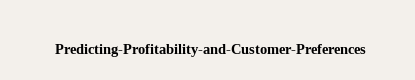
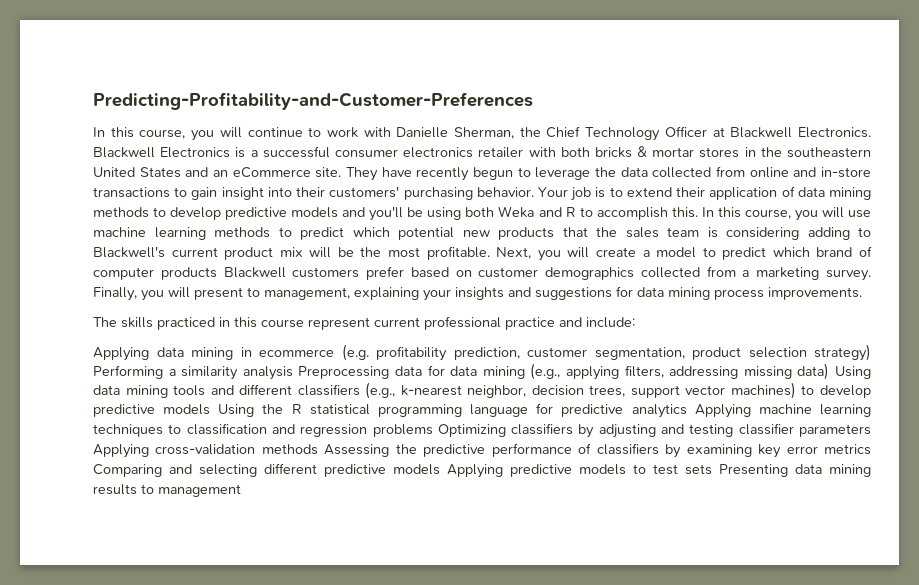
+ In this course, you will continue to work with Danielle Sherman, the Chief Technology Officer at Blackwell Electronics. Blackwell Electronics is a successful consumer electronics retailer with both bricks & mortar stores in the southeastern United States and an eCommerce site. They have recently begun to leverage the data collected from online and in-store transactions to gain insight into their customers' purchasing behavior. Your job is to extend their application of data mining methods to develop predictive models and you'll be using both Weka and R to accomplish this. In this course, you will use machine learning methods to predict which potential new products that the sales team is considering adding to Blackwell's current product mix will be the most profitable. Next, you will create a model to predict which brand of computer products Blackwell customers prefer based on customer demographics collected from a marketing survey. Finally, you will present to management, explaining your insights and suggestions for data mining process improvements.
+ The skills practiced in this course represent current professional practice and include:
+ Applying data mining in ecommerce (e.g. profitability prediction, customer segmentation, product selection strategy) Performing a similarity analysis Preprocessing data for data mining (e.g., applying filters, addressing missing data) Using data mining tools and different classifiers (e.g., k-nearest neighbor, decision trees, support vector machines) to develop predictive models Using the R statistical programming language for predictive analytics Applying machine learning techniques to classification and regression problems Optimizing classifiers by adjusting and testing classifier parameters Applying cross-validation methods Assessing the predictive performance of classifiers by examining key error metrics Comparing and selecting different predictive models Applying predictive models to test sets Presenting data mining results to management

